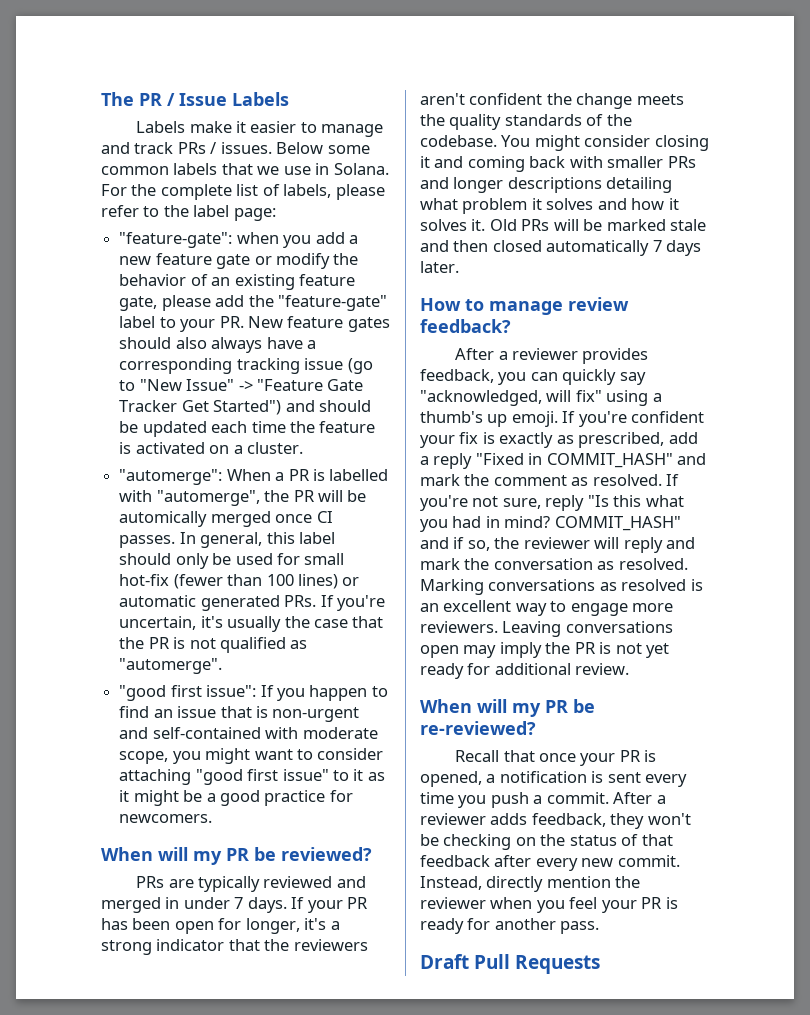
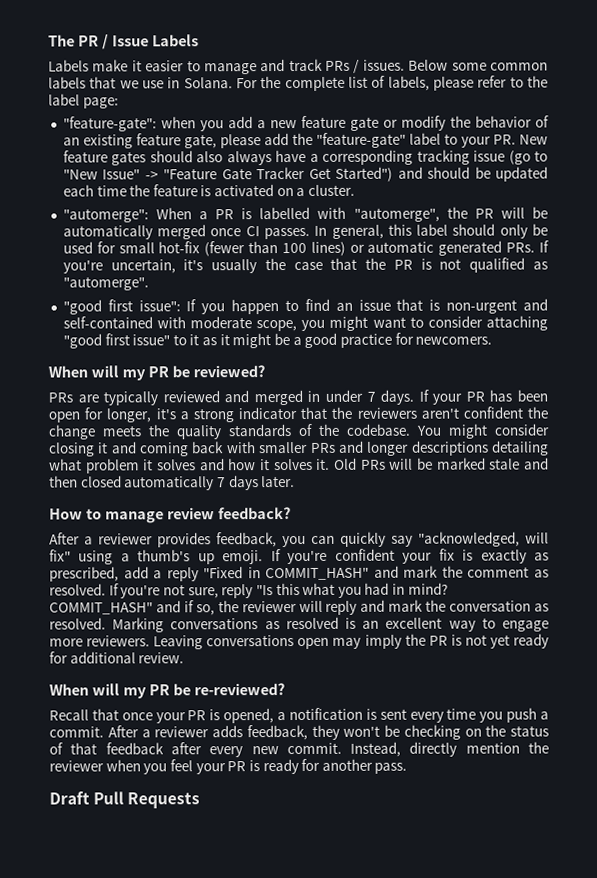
- "automerge": When a PR is labelled with "automerge", the PR will be automically merged once CI passes.
+ "automerge": When a PR is labelled with "automerge", the PR will be automatically merged once CI passes.

